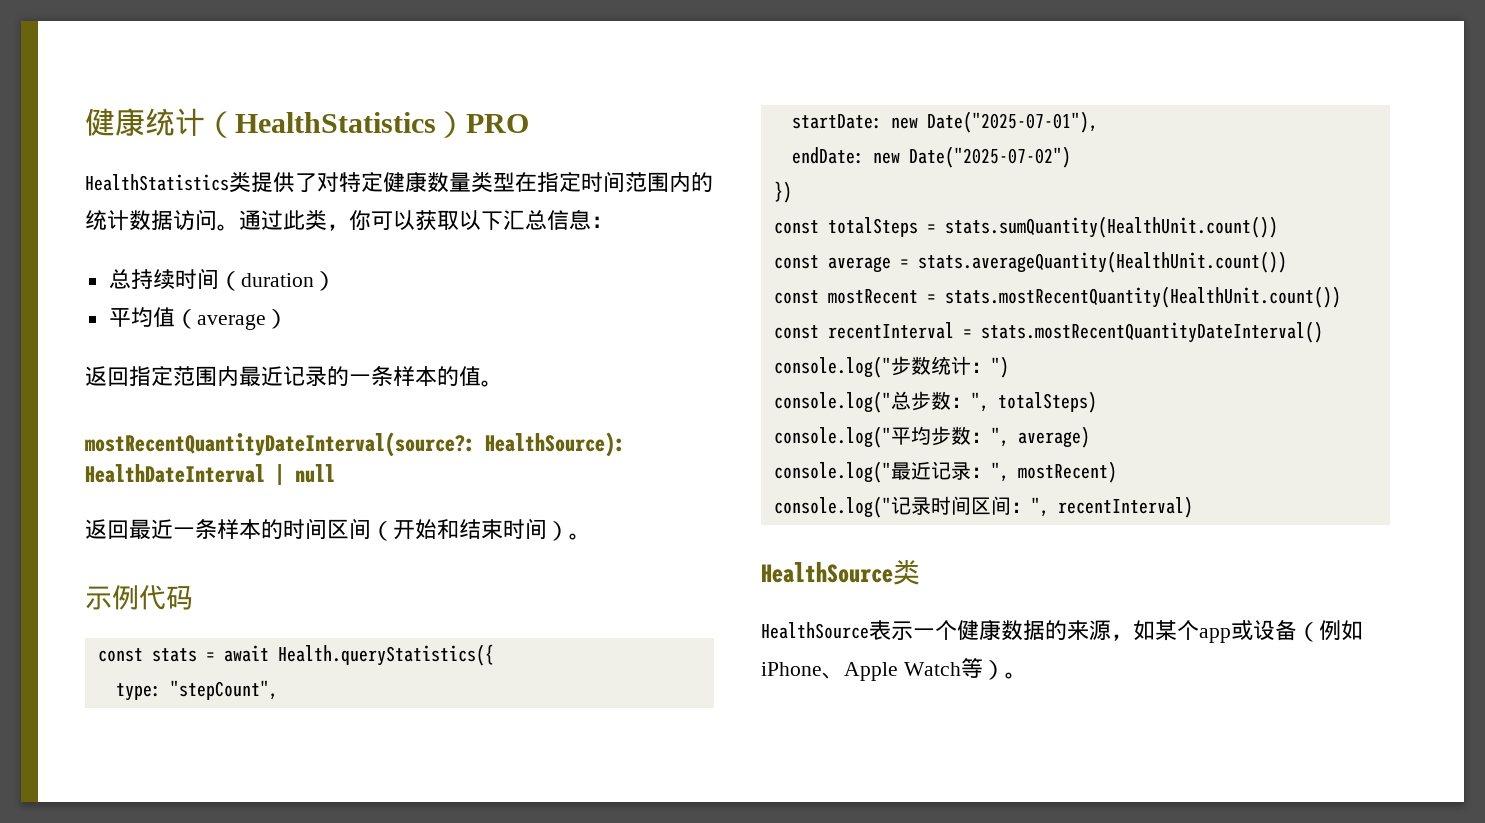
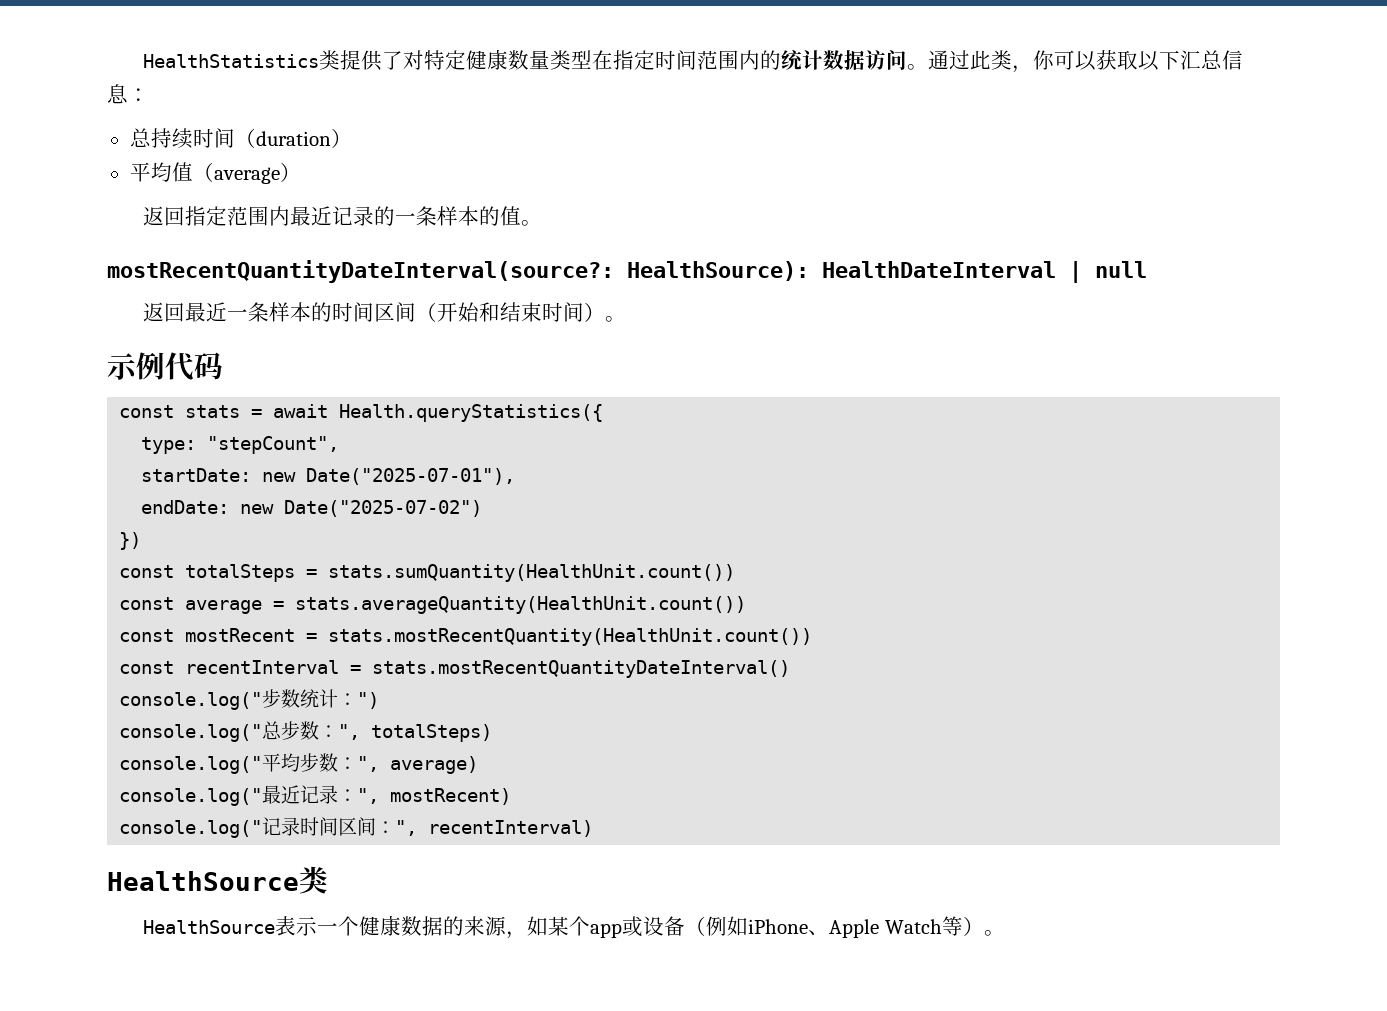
- 健康统计（HealthStatistics）PRO

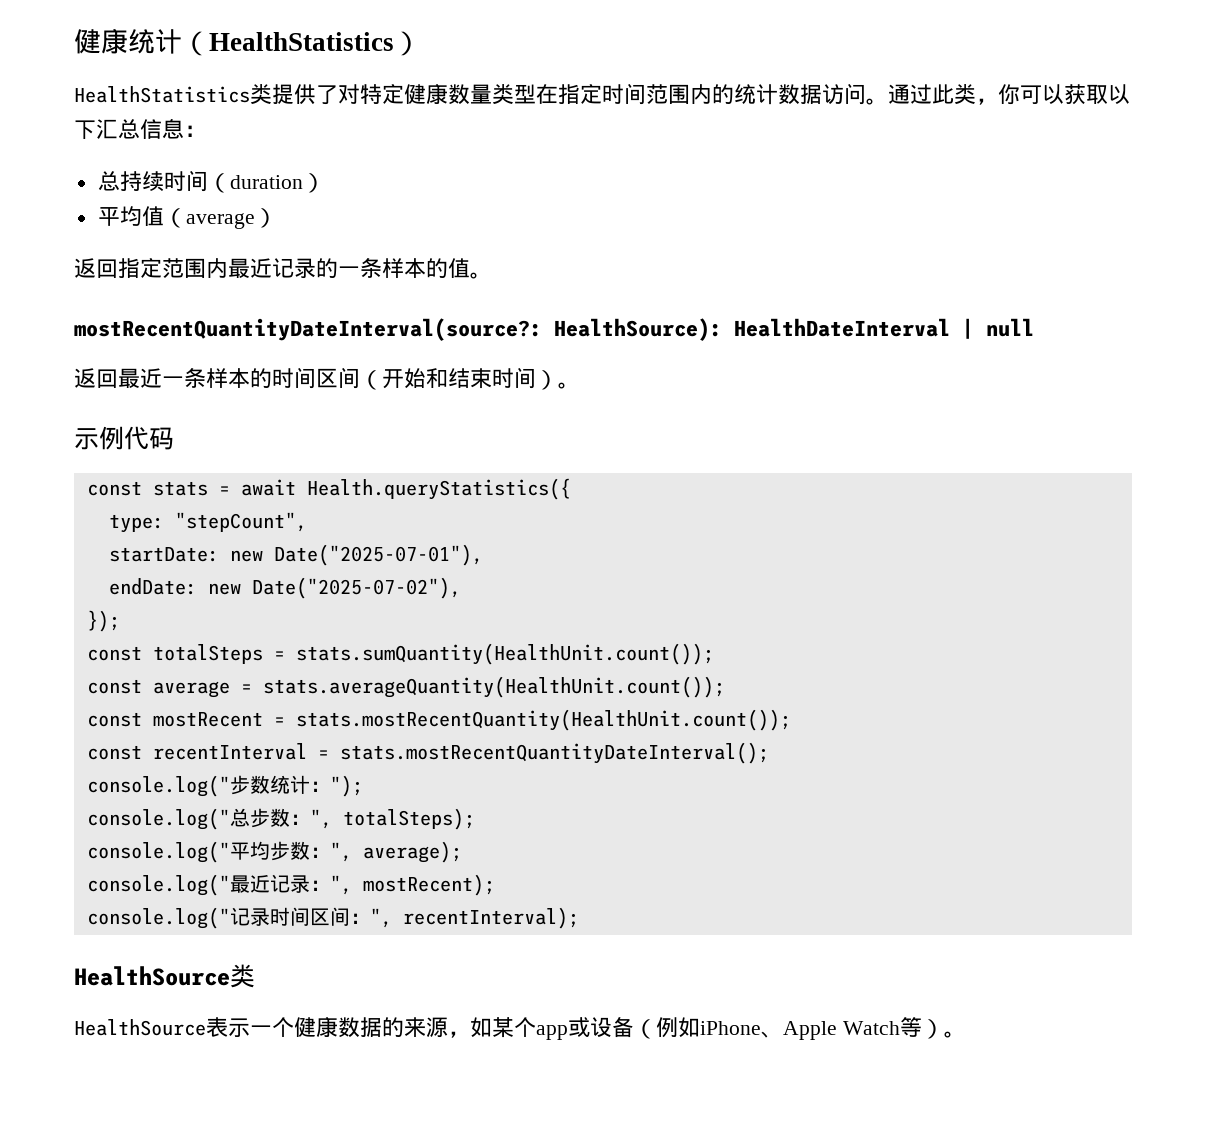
+ 健康统计（HealthStatistics）
- endDate: new Date("2025-07-02")
- })
+ endDate: new Date("2025-07-02"),
+ });
- const totalSteps = stats.sumQuantity(HealthUnit.count())
+ const totalSteps = stats.sumQuantity(HealthUnit.count());
- const average = stats.averageQuantity(HealthUnit.count())
+ const average = stats.averageQuantity(HealthUnit.count());
- const mostRecent = stats.mostRecentQuantity(HealthUnit.count())
+ const mostRecent = stats.mostRecentQuantity(HealthUnit.count());
- const recentInterval = stats.mostRecentQuantityDateInterval()
+ const recentInterval = stats.mostRecentQuantityDateInterval();
- console.log("步数统计：")
+ console.log("步数统计：");
- console.log("总步数：", totalSteps)
+ console.log("总步数：", totalSteps);
- console.log("平均步数：", average)
+ console.log("平均步数：", average);
- console.log("最近记录：", mostRecent)
+ console.log("最近记录：", mostRecent);
- console.log("记录时间区间：", recentInterval)
+ console.log("记录时间区间：", recentInterval);

